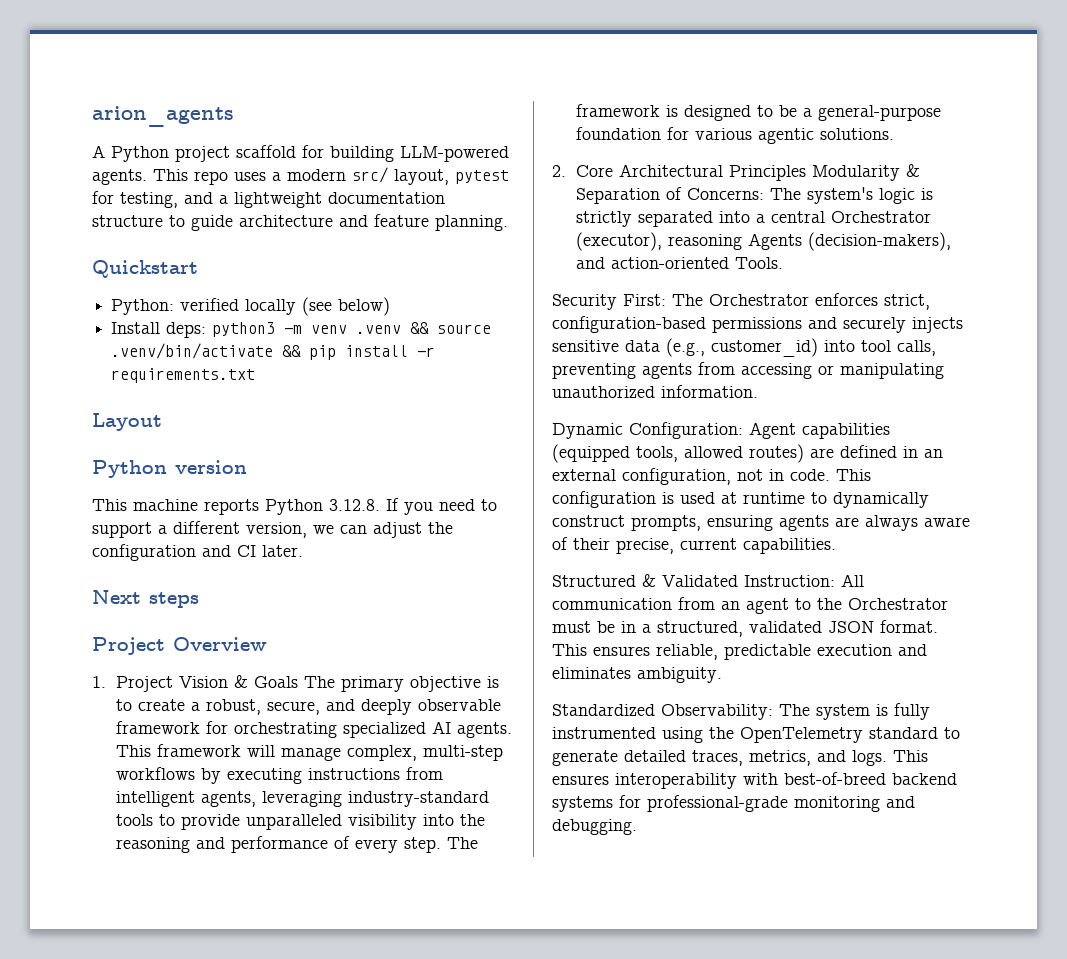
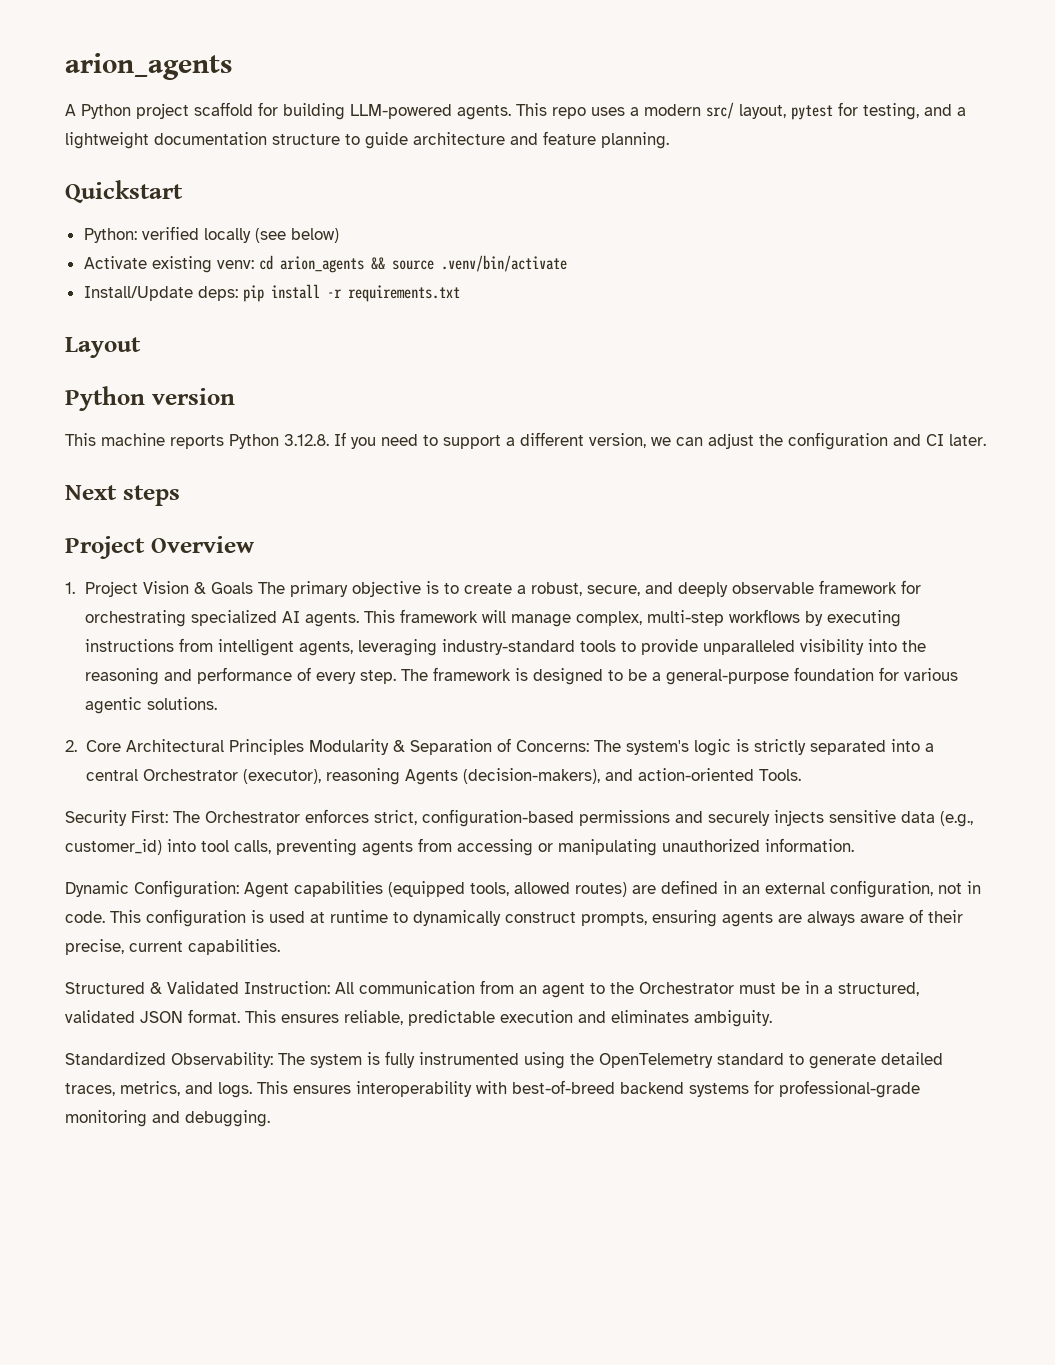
- Install deps: python3 -m venv .venv && source .venv/bin/activate && pip install -r requirements.txt
+ Activate existing venv: cd arion_agents && source .venv/bin/activate
+ Install/Update deps: pip install -r requirements.txt

